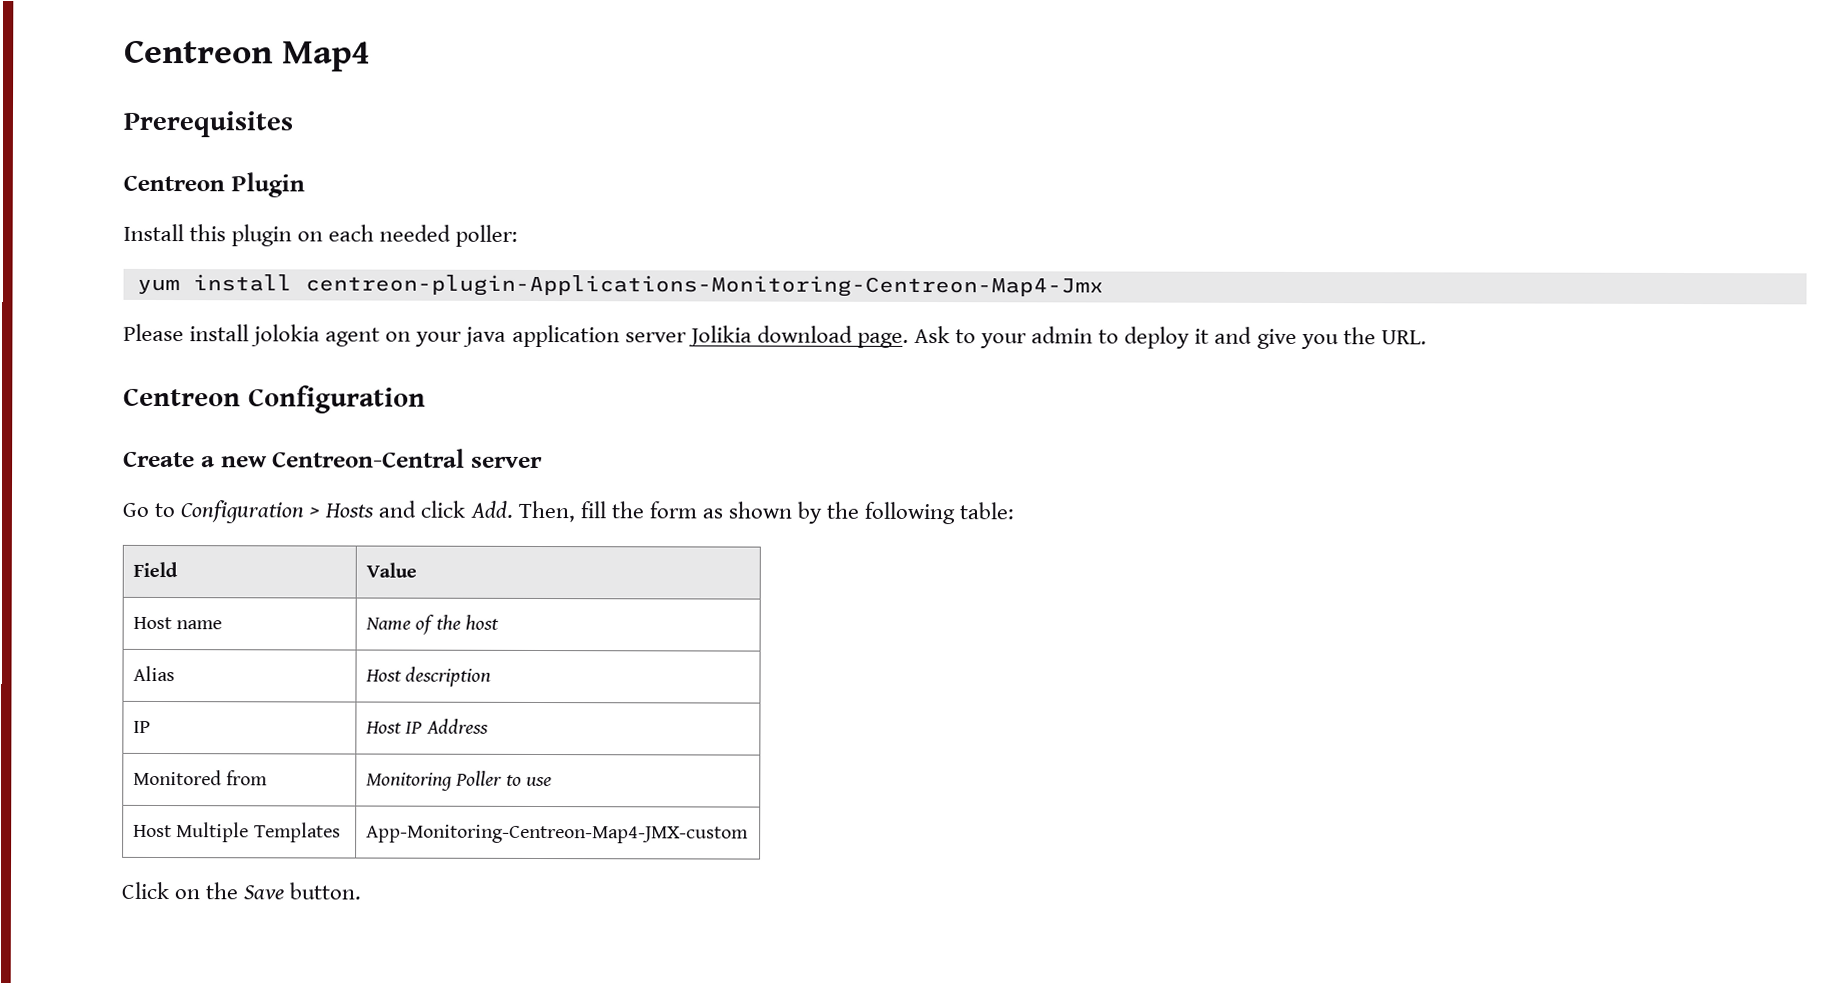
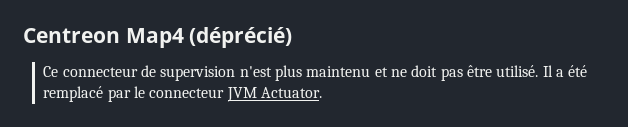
- Centreon Map4
- Prerequisites
- Centreon Plugin
- Install this plugin on each needed poller:
- yum install centreon-plugin-Applications-Monitoring-Centreon-Map4-Jmx
- Please install jolokia agent on your java application server Jolikia download page. Ask to your admin to deploy it and give you the URL.
- Centreon Configuration
- Create a new Centreon-Central server
- Go to Configuration > Hosts and click Add. Then, fill the form as shown by the following table:
- Field | Value
- Host name | Name of the host
- Alias | Host description
- IP | Host IP Address
- Monitored from | Monitoring Poller to use
- Host Multiple Templates | App-Monitoring-Centreon-Map4-JMX-custom
- Click on the Save button.
+ Centreon Map4 (déprécié)
+ Ce connecteur de supervision n'est plus maintenu et ne doit pas être utilisé. Il a été remplacé par le connecteur JVM Actuator.

